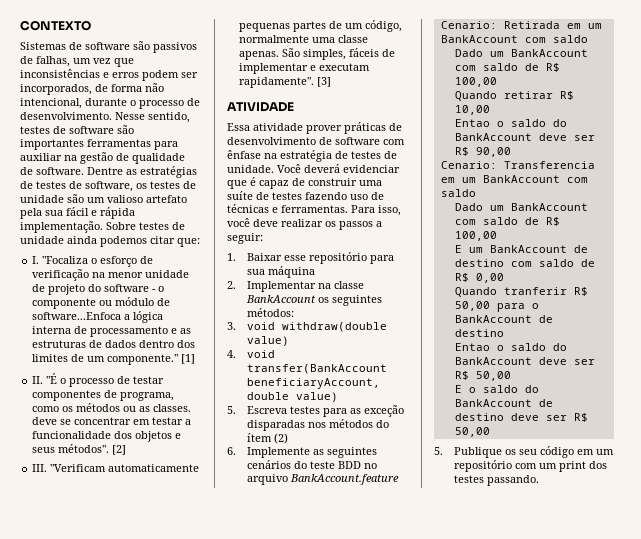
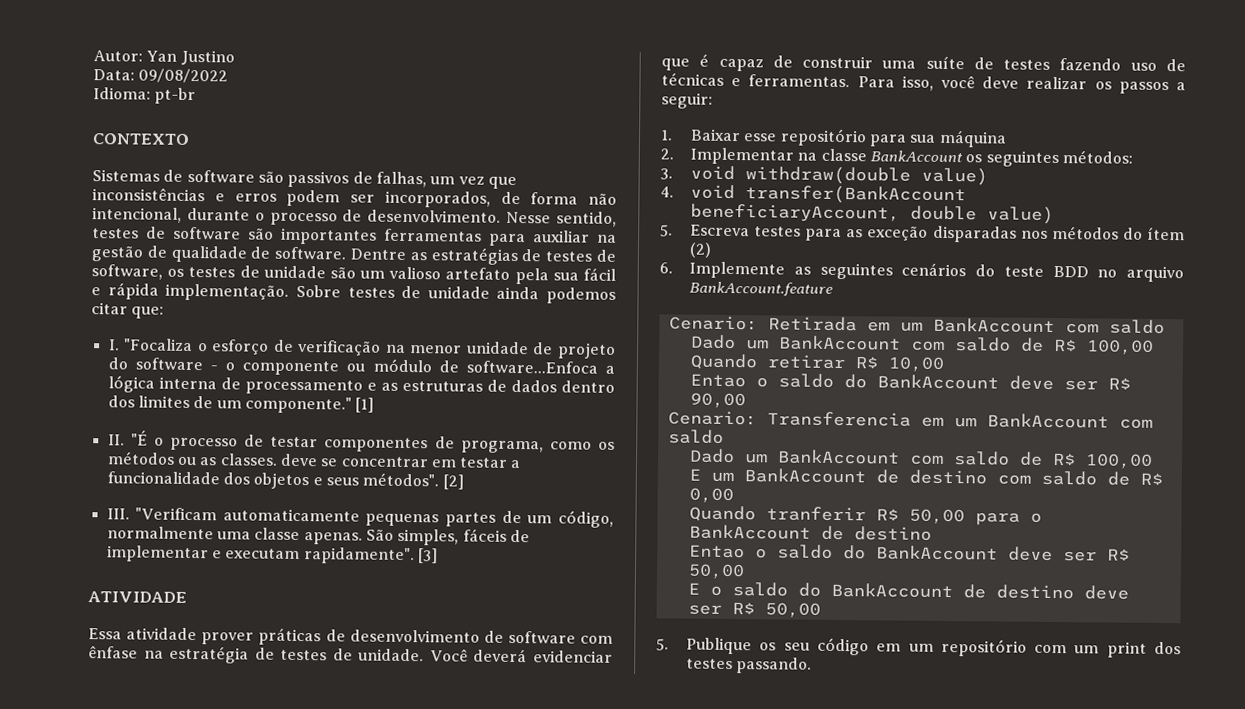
+ Autor: Yan Justino
+ Data: 09/08/2022
+ Idioma: pt-br

